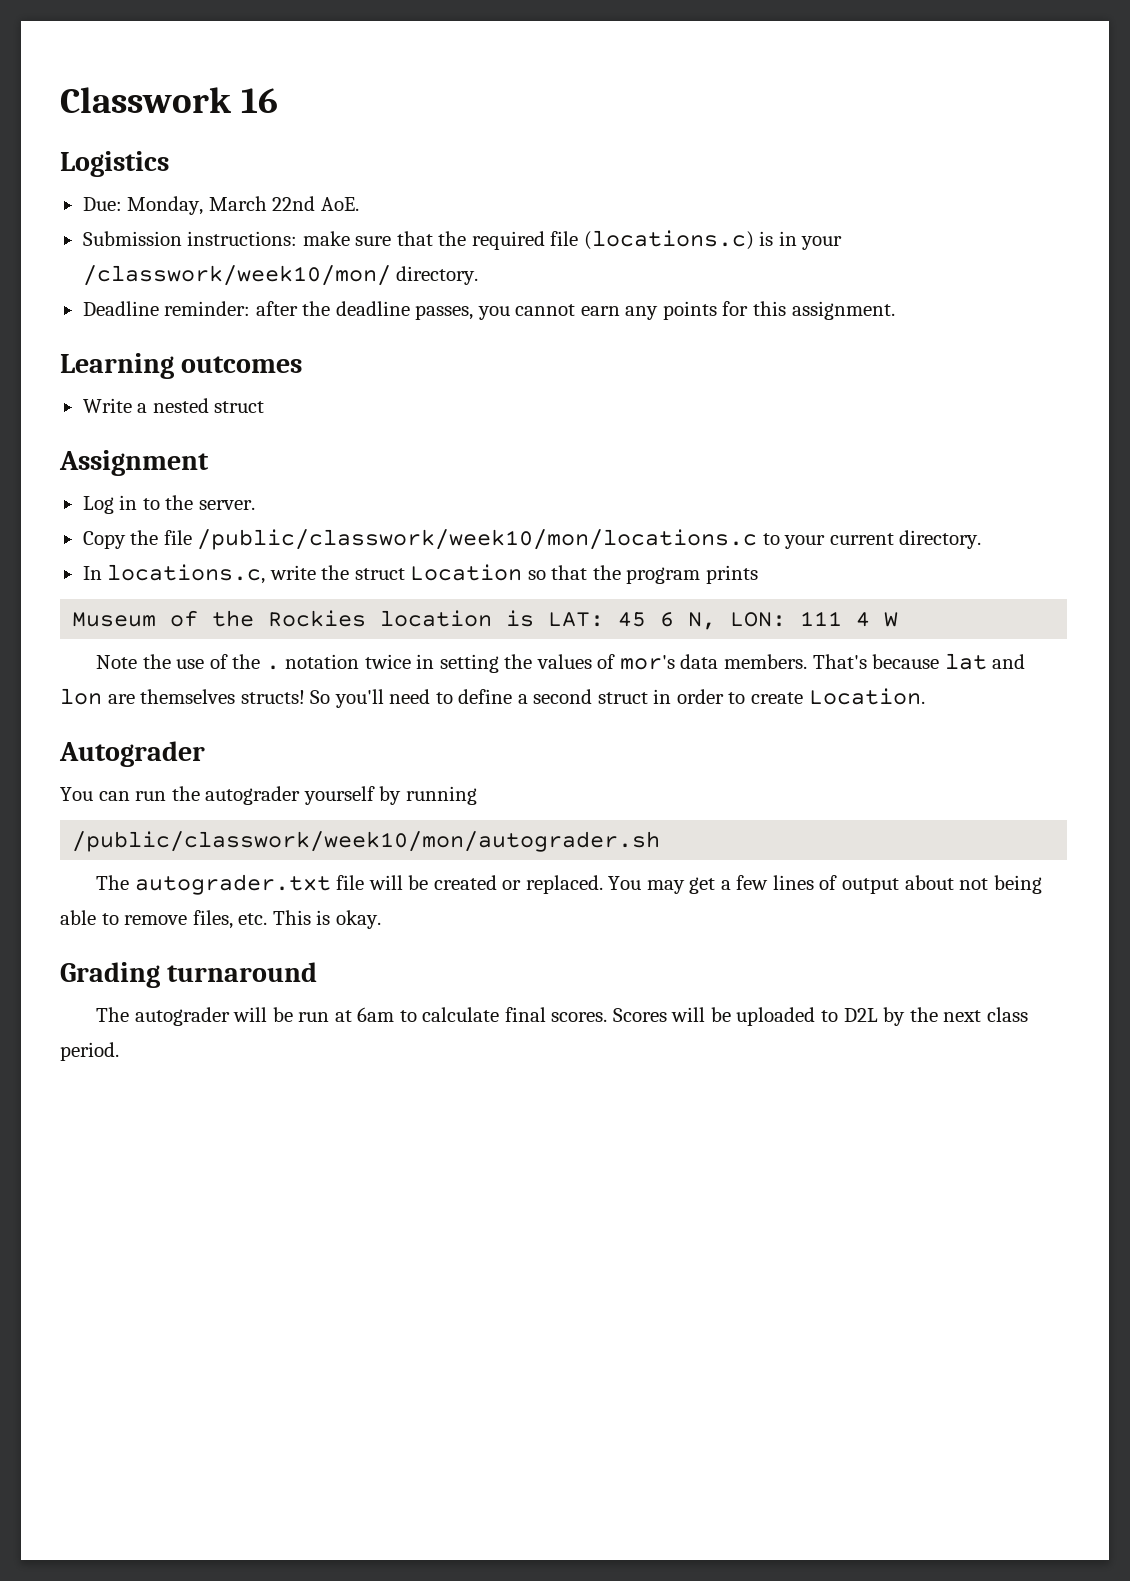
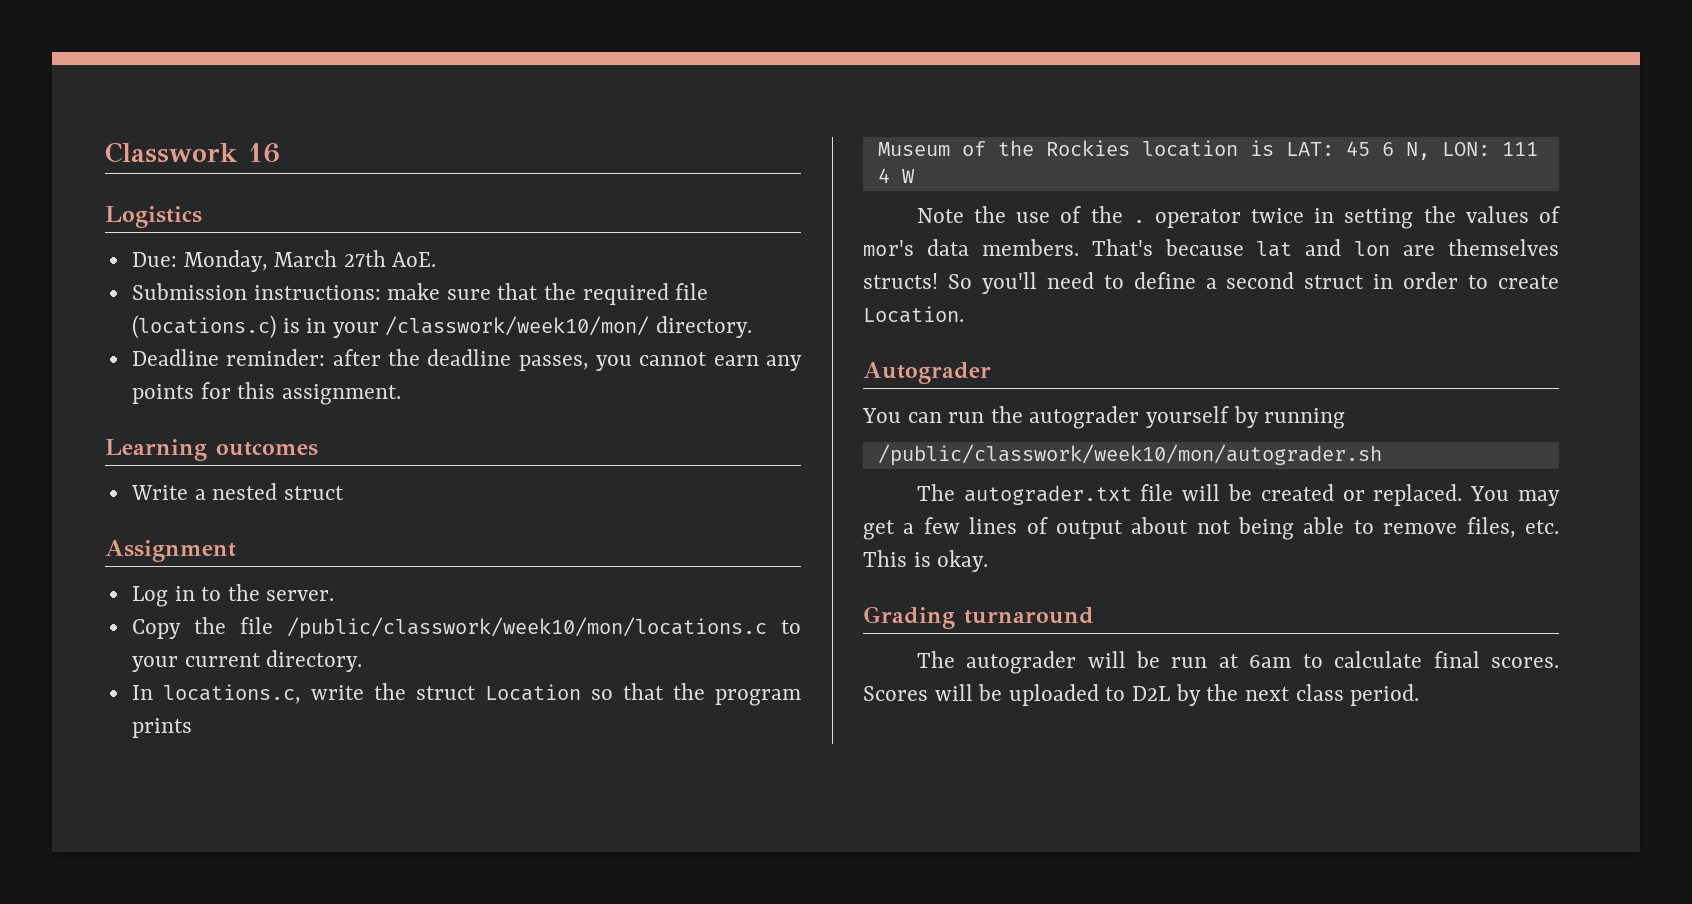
- Due: Monday, March 22nd AoE.
+ Due: Monday, March 27th AoE.
- Note the use of the . notation twice in setting the values of mor's data members.
+ Note the use of the . operator twice in setting the values of mor's data members.

